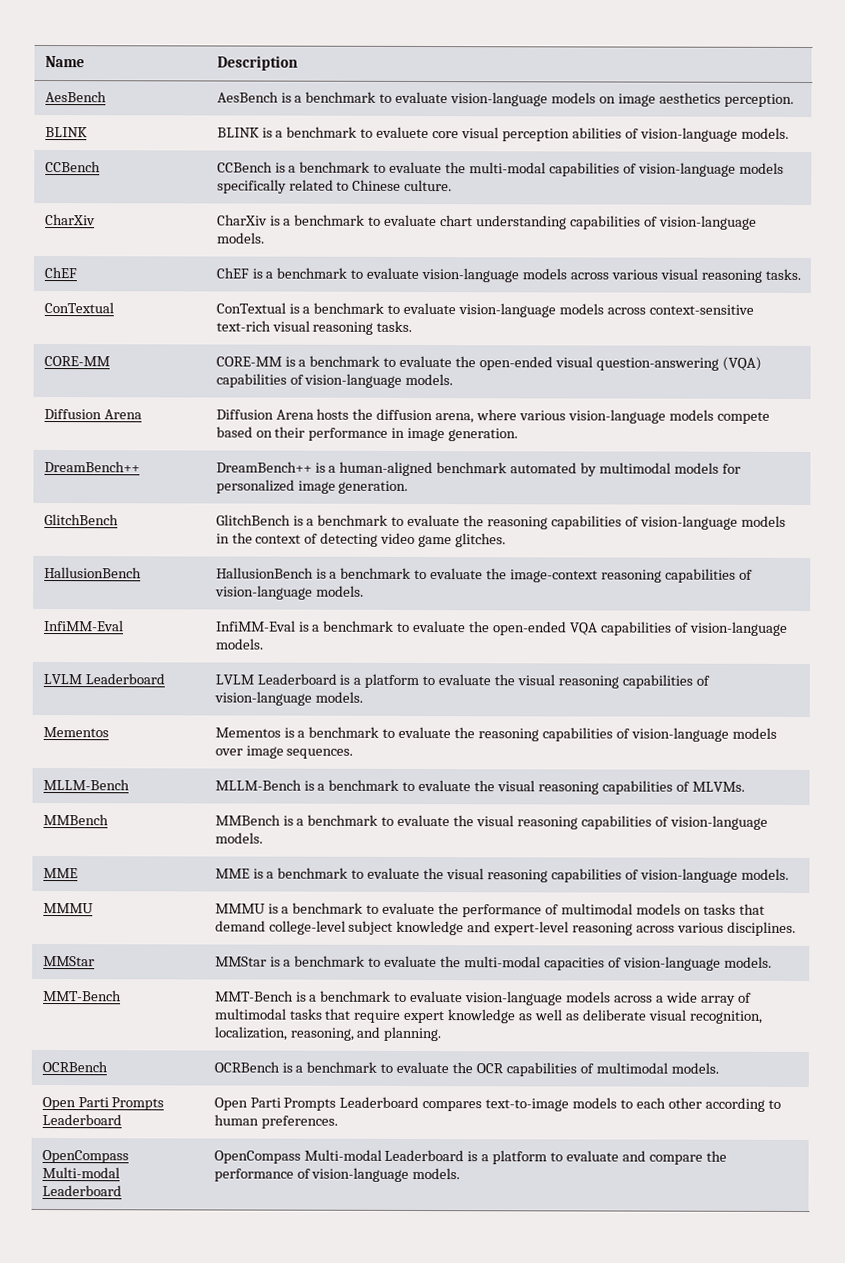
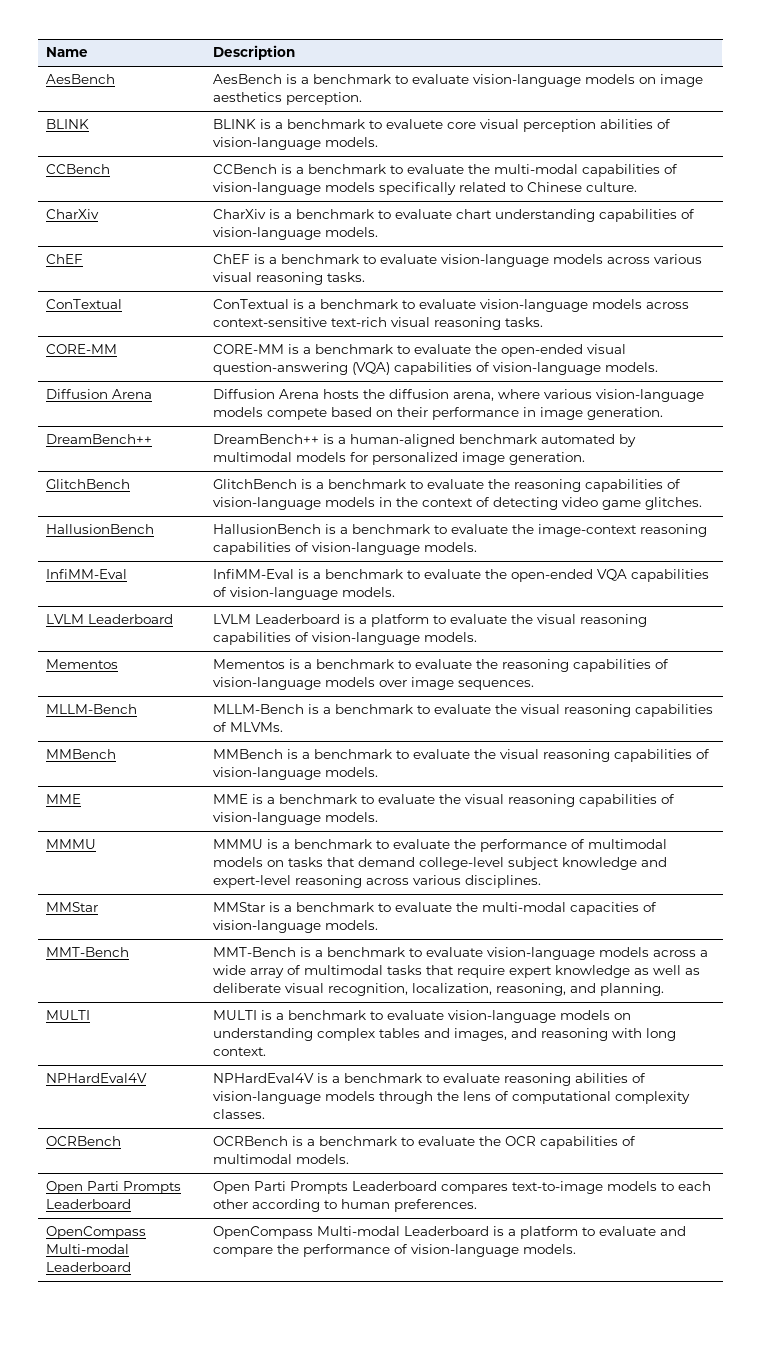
+ MULTI | MULTI is a benchmark to evaluate vision-language models on understanding complex tables and images, and reasoning with long context.
+ NPHardEval4V | NPHardEval4V is a benchmark to evaluate reasoning abilities of vision-language models through the lens of computational complexity classes.

